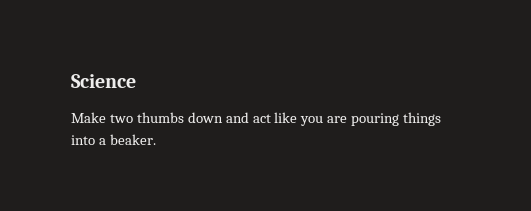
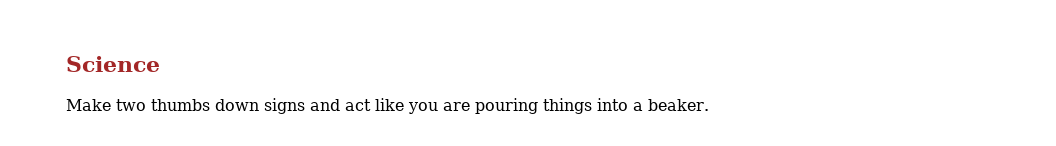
- Make two thumbs down and act like you are pouring things into a beaker.
+ Make two thumbs down signs and act like you are pouring things into a beaker.

